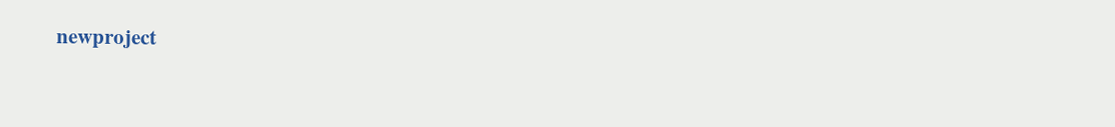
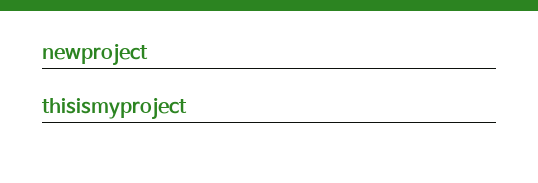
+ thisismyproject

